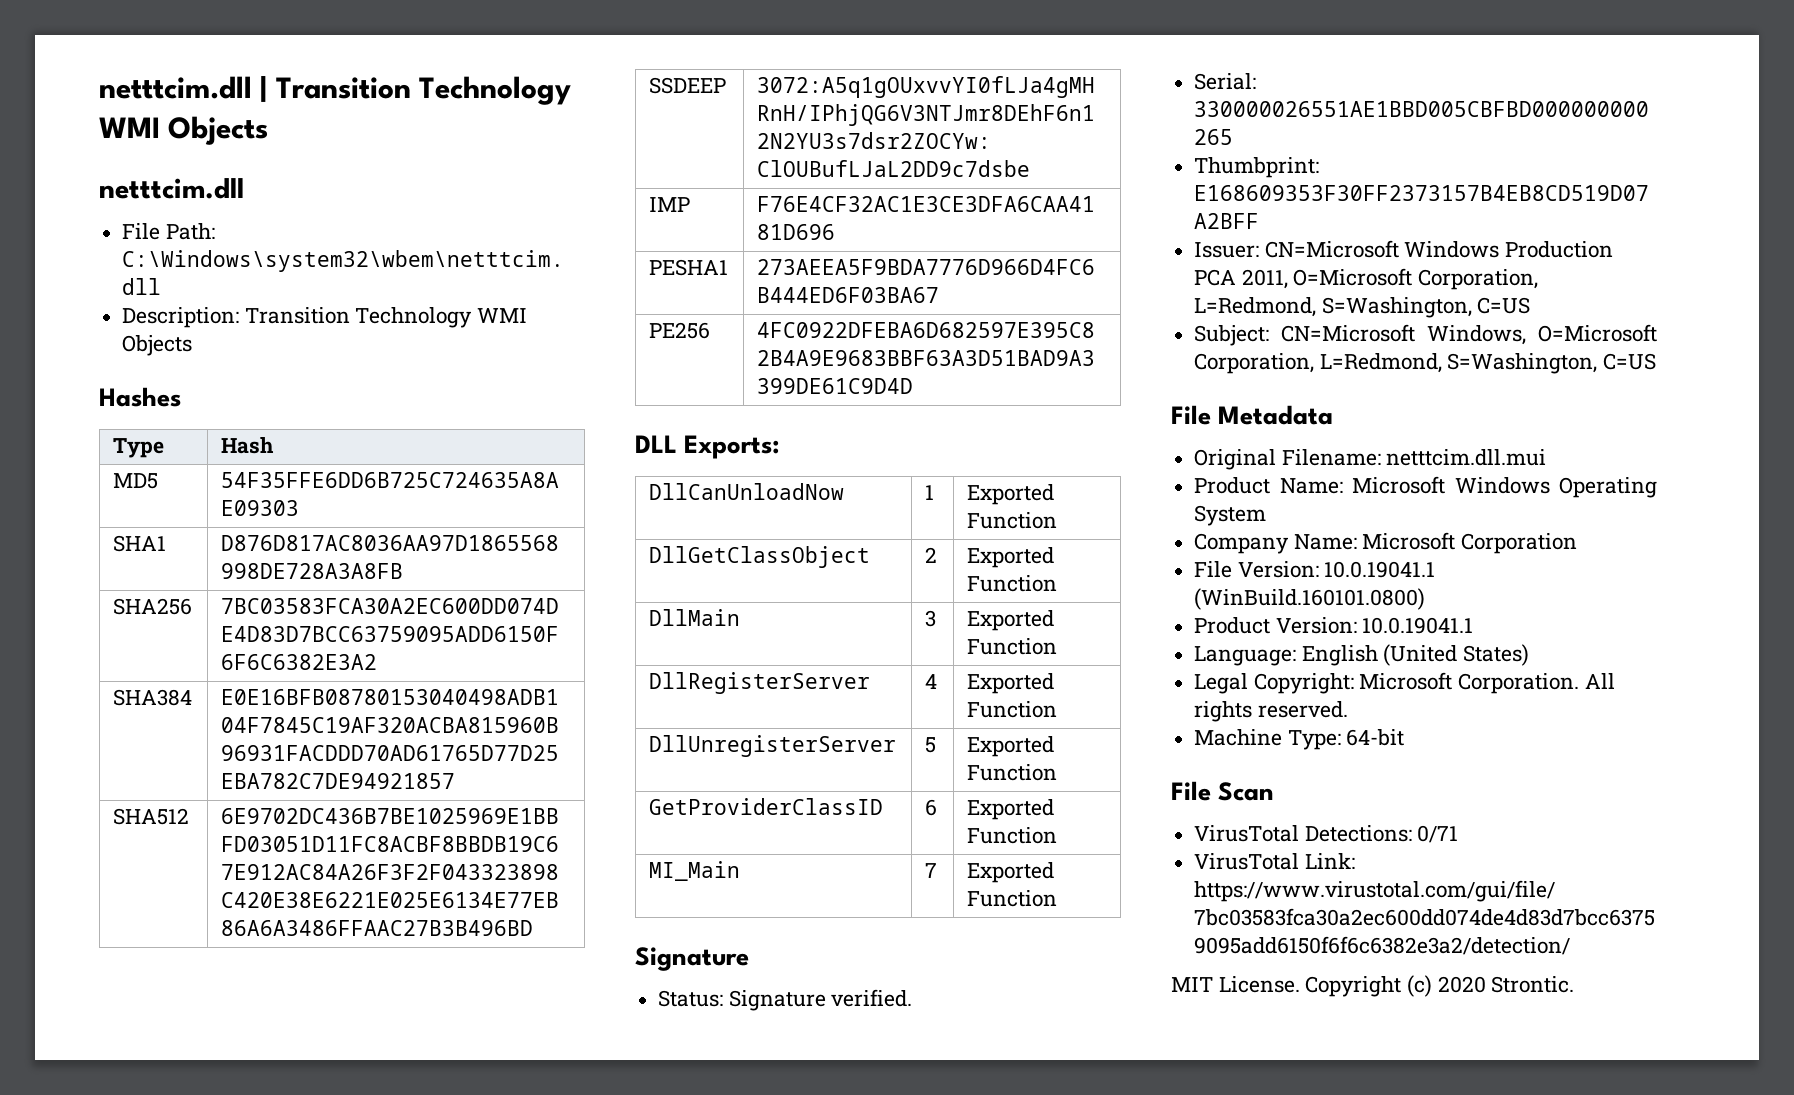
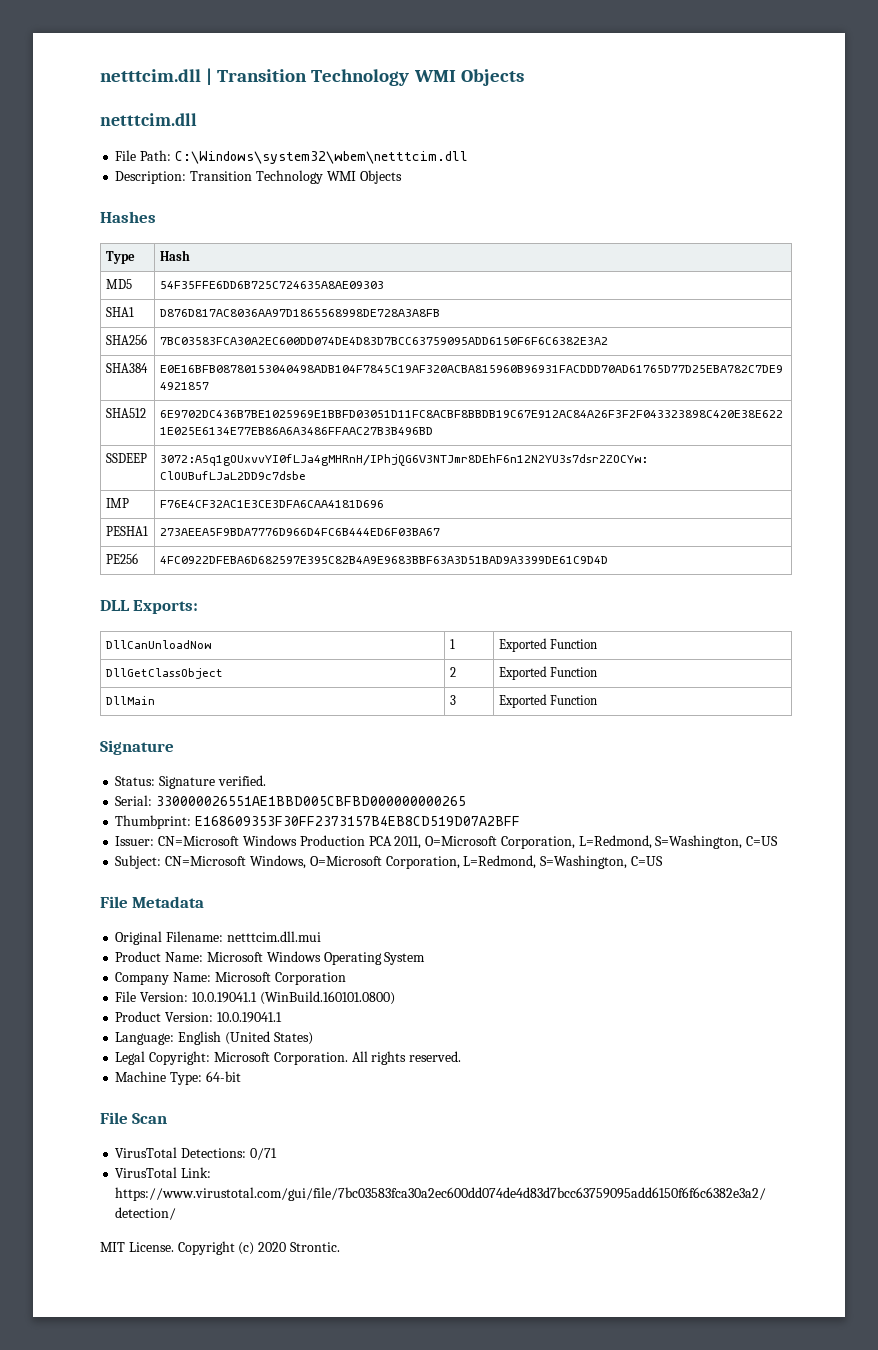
- DllRegisterServer | 4 | Exported Function
- DllUnregisterServer | 5 | Exported Function
- GetProviderClassID | 6 | Exported Function
- MI_Main | 7 | Exported Function

